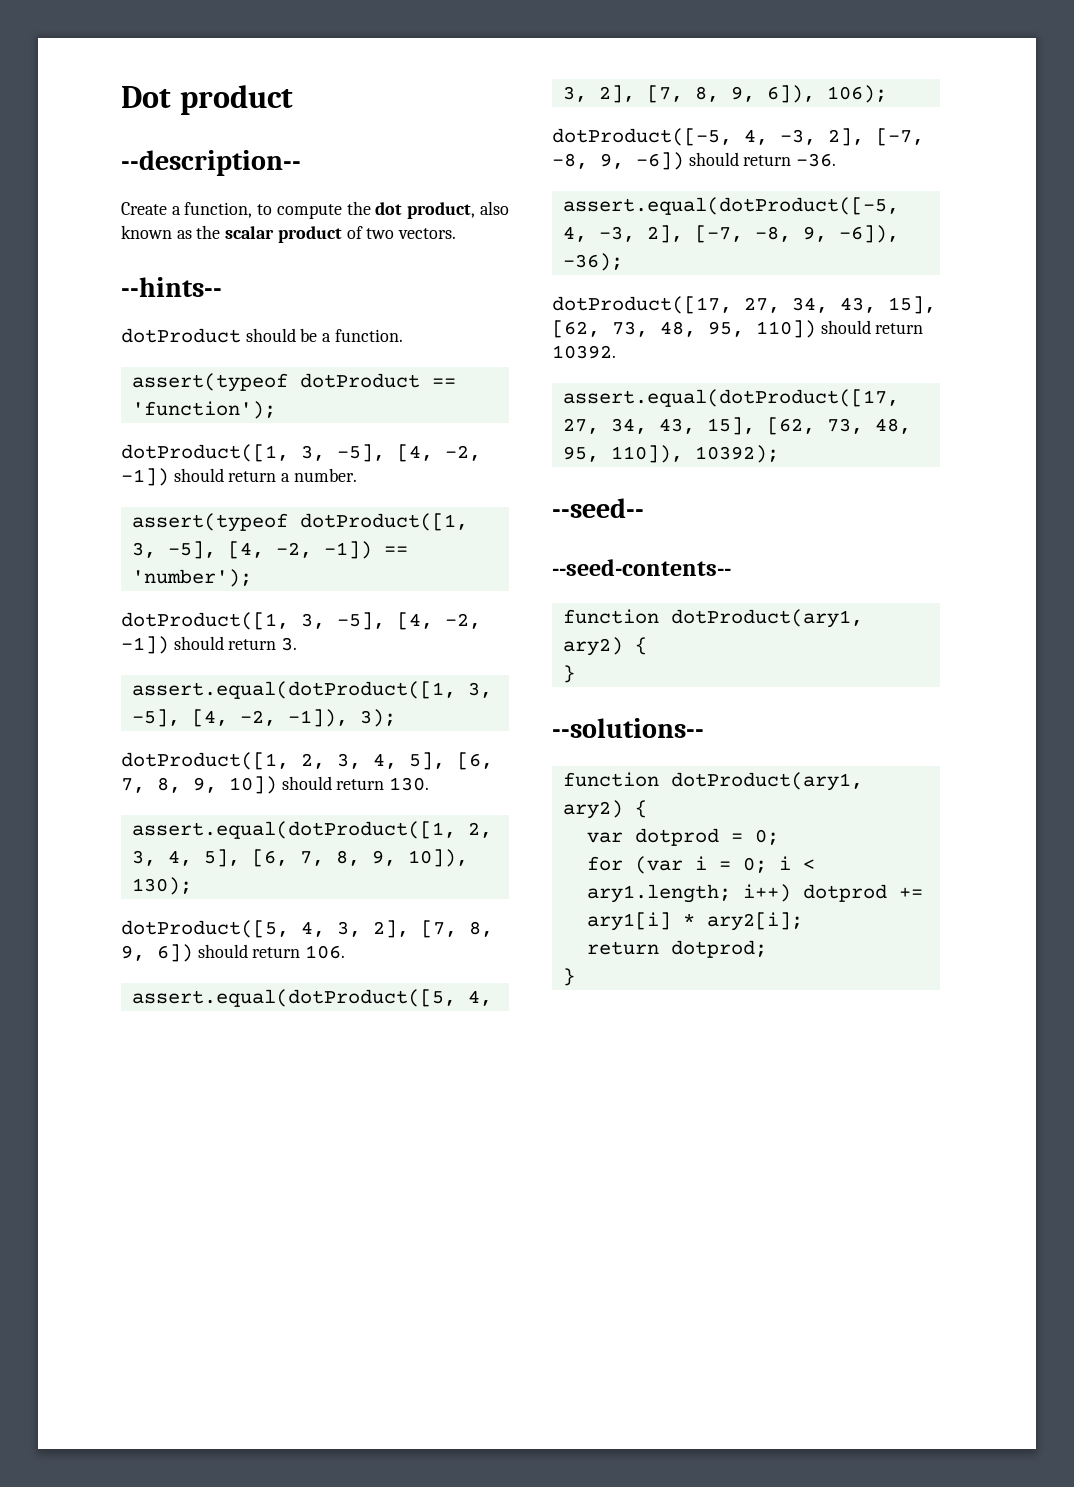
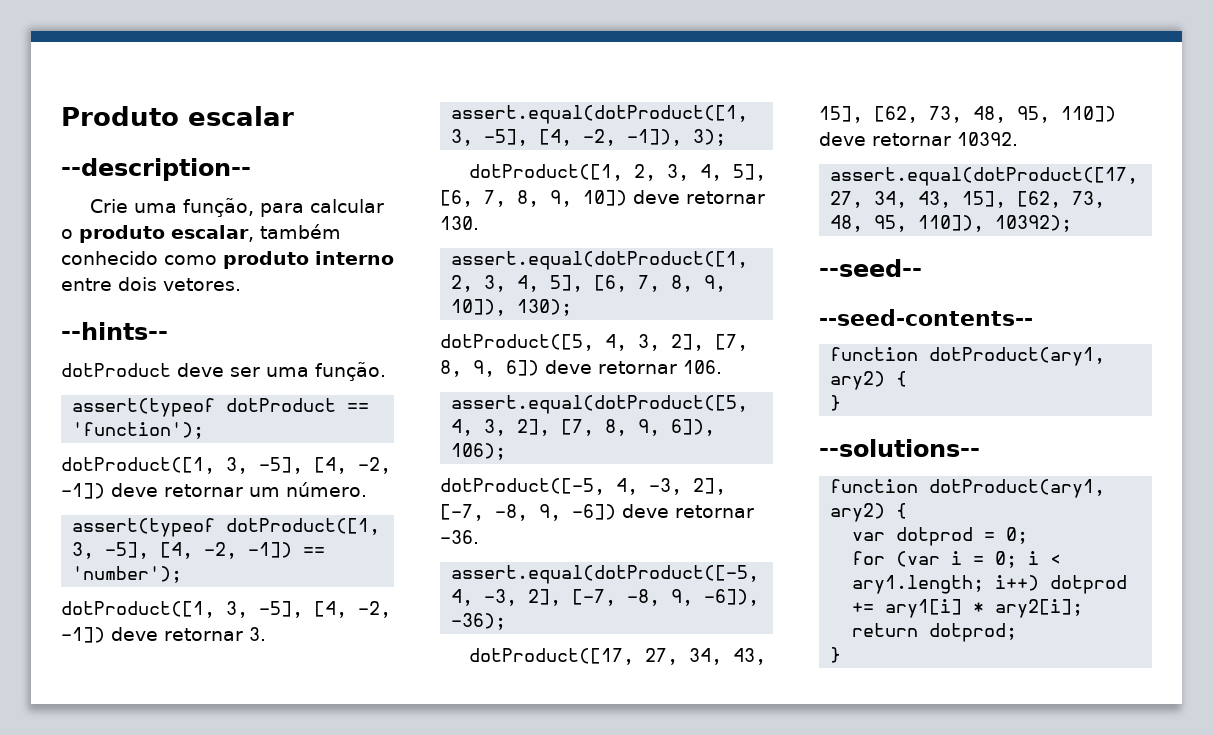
- Dot product
+ Produto escalar
- Create a function, to compute the dot product, also known as the scalar product of two vectors.
+ Crie uma função, para calcular o produto escalar, também conhecido como produto interno entre dois vetores.
  --hints--
- dotProduct should be a function.
+ dotProduct deve ser uma função.
- dotProduct([1, 3, -5], [4, -2, -1]) should return a number.
+ dotProduct([1, 3, -5], [4, -2, -1]) deve retornar um número.
- dotProduct([1, 3, -5], [4, -2, -1]) should return 3.
+ dotProduct([1, 3, -5], [4, -2, -1]) deve retornar 3.
- dotProduct([1, 2, 3, 4, 5], [6, 7, 8, 9, 10]) should return 130.
+ dotProduct([1, 2, 3, 4, 5], [6, 7, 8, 9, 10]) deve retornar 130.
- dotProduct([5, 4, 3, 2], [7, 8, 9, 6]) should return 106.
+ dotProduct([5, 4, 3, 2], [7, 8, 9, 6]) deve retornar 106.
- dotProduct([-5, 4, -3, 2], [-7, -8, 9, -6]) should return -36.
+ dotProduct([-5, 4, -3, 2], [-7, -8, 9, -6]) deve retornar -36.
- dotProduct([17, 27, 34, 43, 15], [62, 73, 48, 95, 110]) should return 10392.
+ dotProduct([17, 27, 34, 43, 15], [62, 73, 48, 95, 110]) deve retornar 10392.

